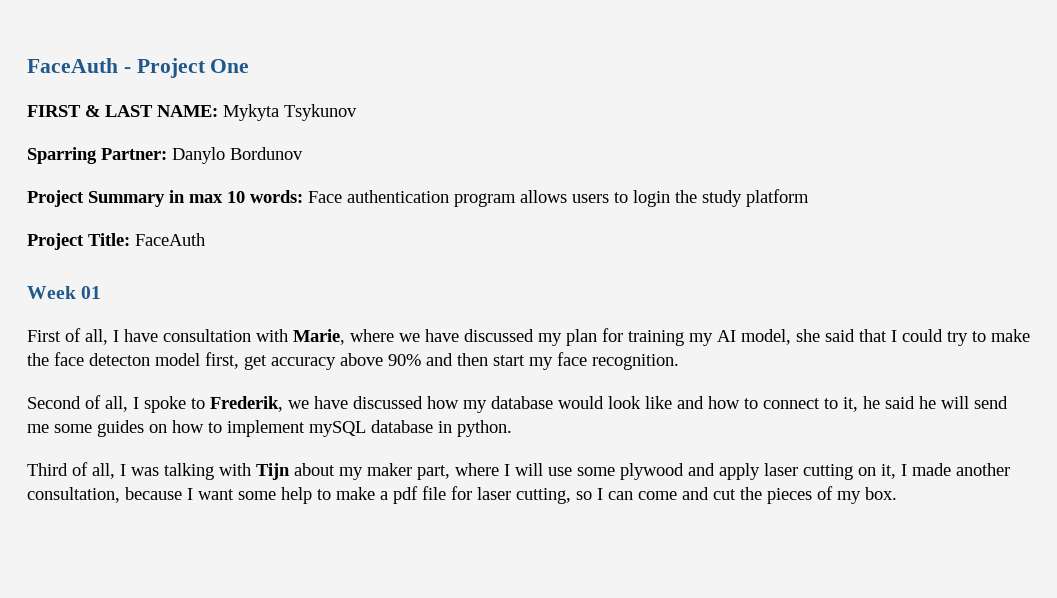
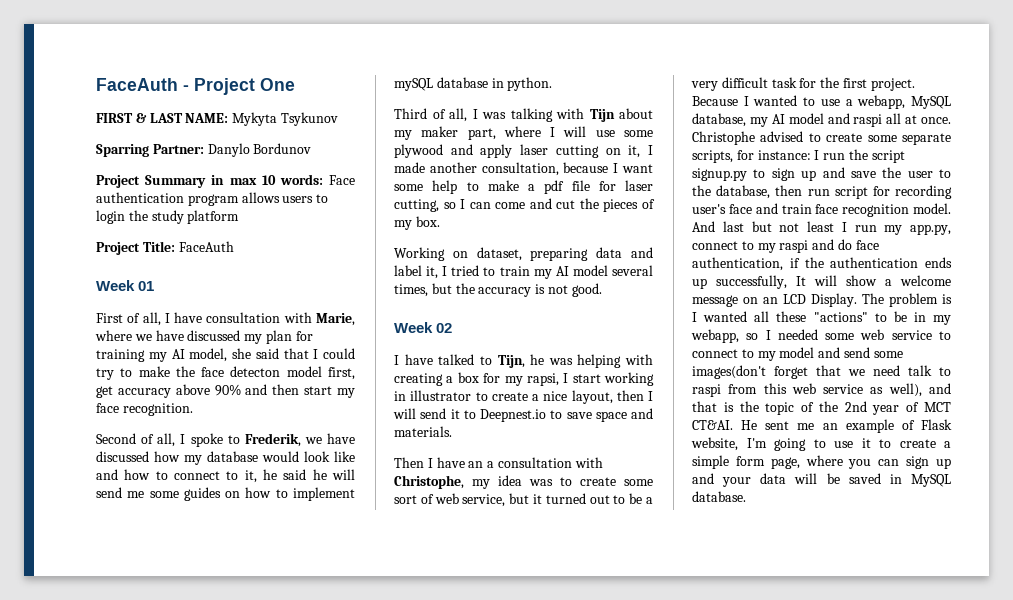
+ Working on dataset, preparing data and label it, I tried to train my AI model several times, but the accuracy is not good.
+ Week 02
+ I have talked to Tijn, he was helping with creating a box for my rapsi, I start working in illustrator to create a nice layout, then I will send it to Deepnest.io to save space and materials.
+ Then I have an a consultation with Christophe, my idea was to create some sort of web service, but it turned out to be a very difficult task for the first project. Because I wanted to use a webapp, MySQL database, my AI model and raspi all at once. Christophe advised to create some separate scripts, for instance: I run the script signup.py to sign up and save the user to the database, then run script for recording user's face and train face recognition model. And last but not least I run my app.py, connect to my raspi and do face authentication, if the authentication ends up successfully, It will show a welcome message on an LCD Display. The problem is I wanted all these "actions" to be in my webapp, so I needed some web service to connect to my model and send some images(don't forget that we need talk to raspi from this web service as well), and that is the topic of the 2nd year of MCT CT&AI. He sent me an example of Flask website, I'm going to use it to create a simple form page, where you can sign up and your data will be saved in MySQL database.

